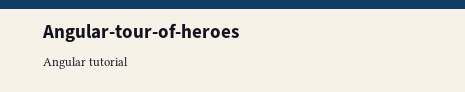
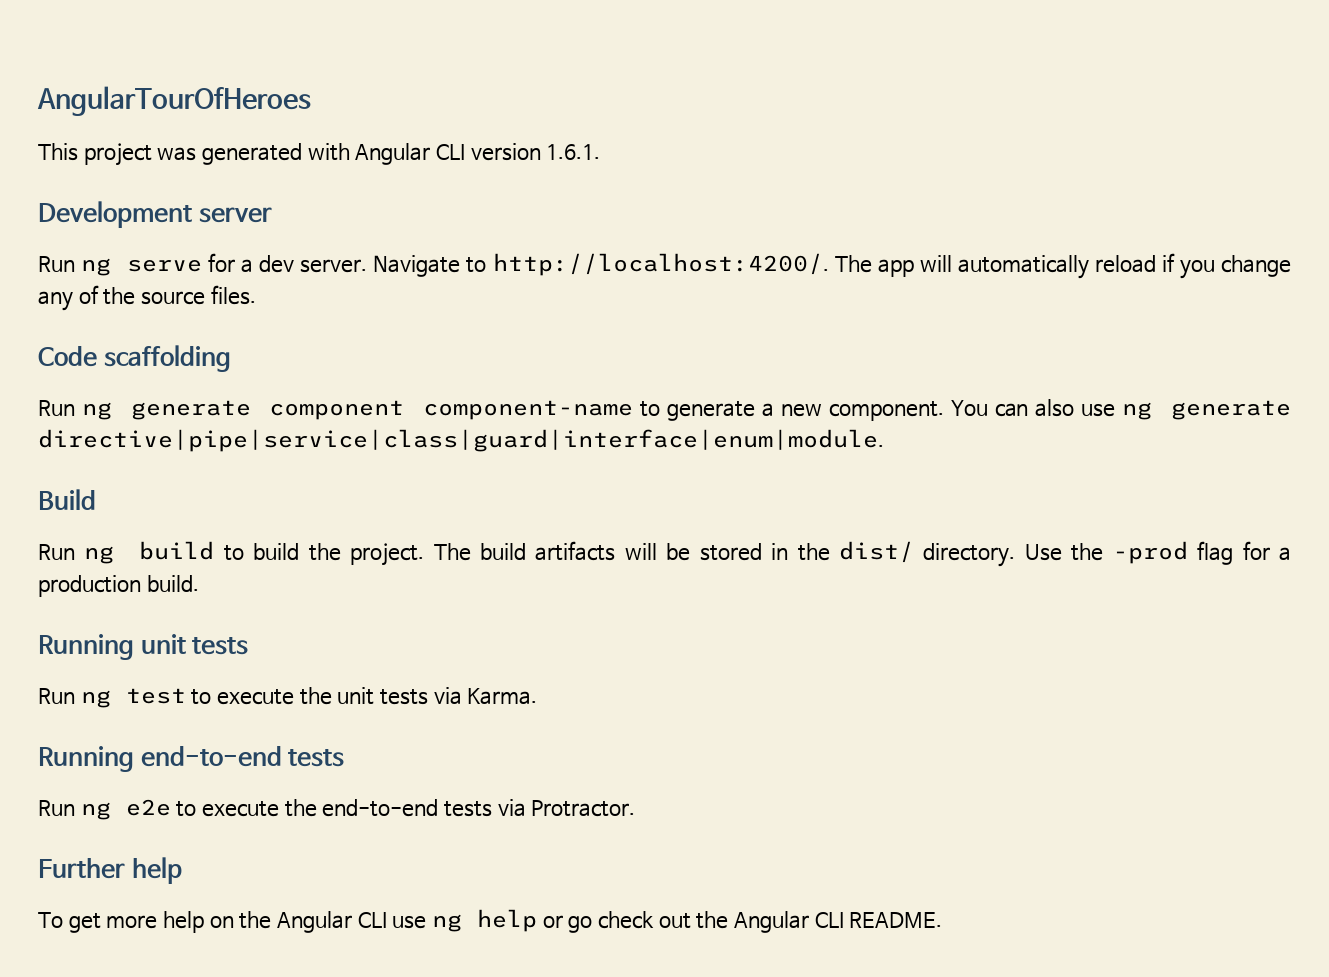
- Angular-tour-of-heroes
- Angular tutorial
+ AngularTourOfHeroes
+ This project was generated with Angular CLI version 1.6.1.
+ Development server
+ Run ng serve for a dev server. Navigate to http://localhost:4200/. The app will automatically reload if you change any of the source files.
+ Code scaffolding
+ Run ng generate component component-name to generate a new component. You can also use ng generate directive|pipe|service|class|guard|interface|enum|module.
+ Build
+ Run ng build to build the project. The build artifacts will be stored in the dist/ directory. Use the -prod flag for a production build.
+ Running unit tests
+ Run ng test to execute the unit tests via Karma.
+ Running end-to-end tests
+ Run ng e2e to execute the end-to-end tests via Protractor.
+ Further help
+ To get more help on the Angular CLI use ng help or go check out the Angular CLI README.

